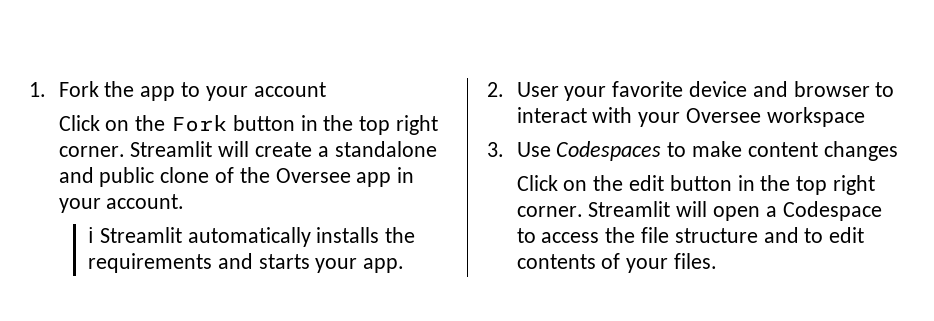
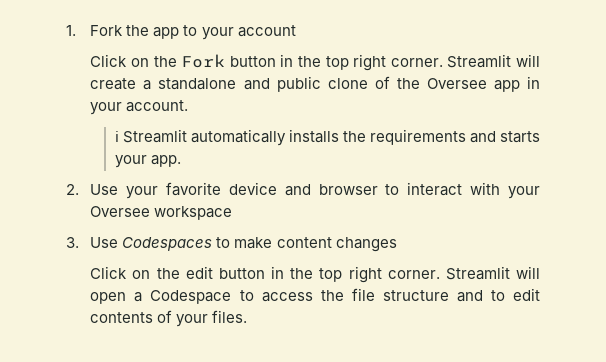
- 2. User your favorite device and browser to interact with your Oversee workspace
+ 2. Use your favorite device and browser to interact with your Oversee workspace

